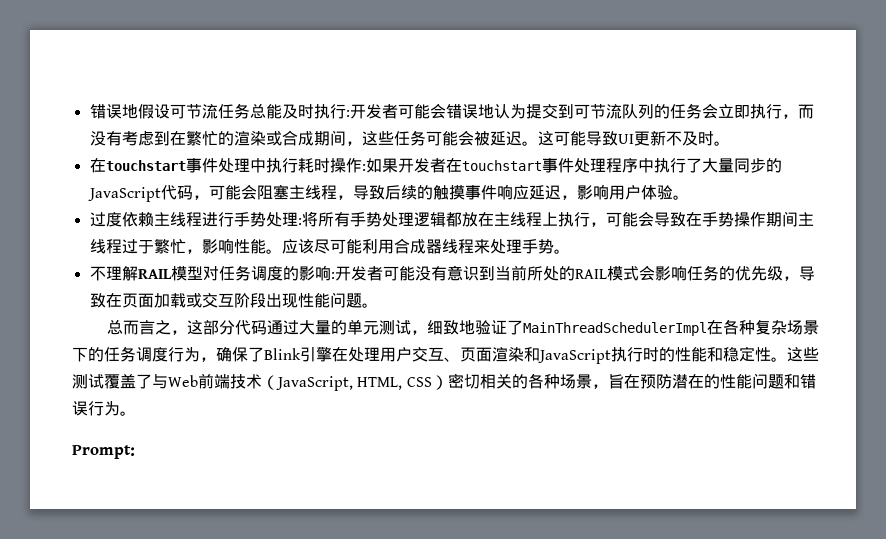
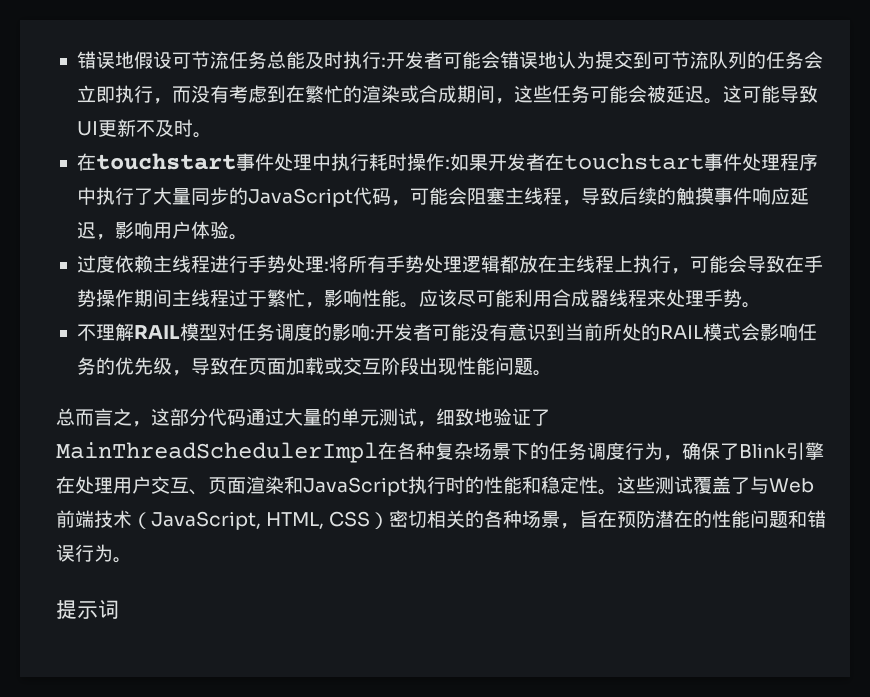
- Prompt:
+ 提示词

